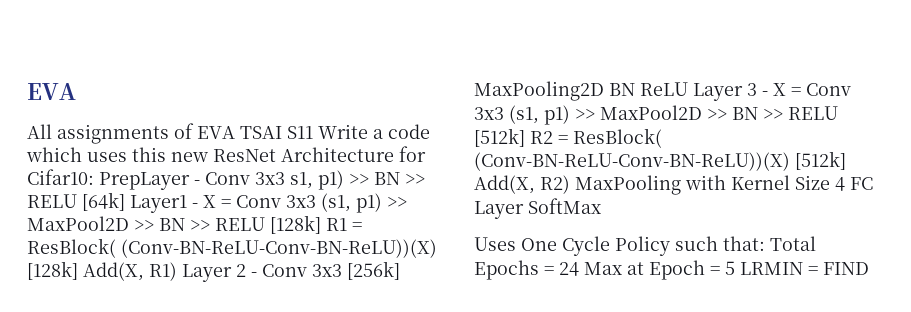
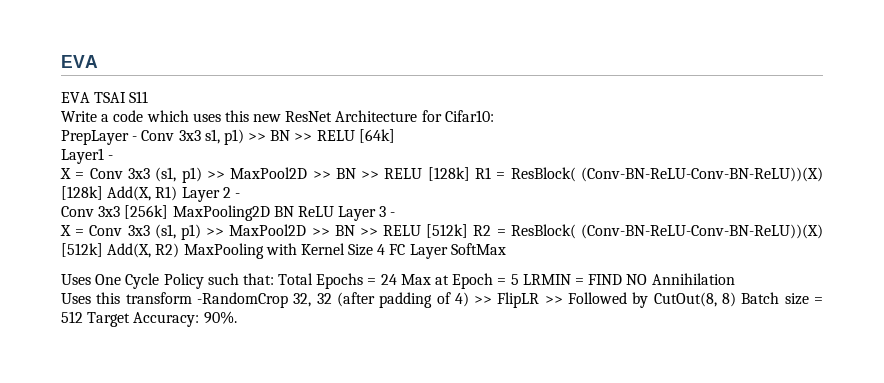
- All assignments of EVA TSAI S11 Write a code which uses this new ResNet Architecture for Cifar10: PrepLayer - Conv 3x3 s1, p1) >> BN >> RELU [64k] Layer1 - X = Conv 3x3 (s1, p1) >> MaxPool2D >> BN >> RELU [128k] R1 = ResBlock( (Conv-BN-ReLU-Conv-BN-ReLU))(X) [128k] Add(X, R1) Layer 2 - Conv 3x3 [256k] MaxPooling2D BN ReLU Layer 3 - X = Conv 3x3 (s1, p1) >> MaxPool2D >> BN >> RELU [512k] R2 = ResBlock( (Conv-BN-ReLU-Conv-BN-ReLU))(X) [512k] Add(X, R2) MaxPooling with Kernel Size 4 FC Layer SoftMax
+ EVA TSAI S11
+ Write a code which uses this new ResNet Architecture for Cifar10:
+ PrepLayer - Conv 3x3 s1, p1) >> BN >> RELU [64k]
+ Layer1 -
+ X = Conv 3x3 (s1, p1) >> MaxPool2D >> BN >> RELU [128k] R1 = ResBlock( (Conv-BN-ReLU-Conv-BN-ReLU))(X) [128k] Add(X, R1) Layer 2 -
+ Conv 3x3 [256k] MaxPooling2D BN ReLU Layer 3 -
+ X = Conv 3x3 (s1, p1) >> MaxPool2D >> BN >> RELU [512k] R2 = ResBlock( (Conv-BN-ReLU-Conv-BN-ReLU))(X) [512k] Add(X, R2) MaxPooling with Kernel Size 4 FC Layer SoftMax
- Uses One Cycle Policy such that: Total Epochs = 24 Max at Epoch = 5 LRMIN = FIND
+ Uses One Cycle Policy such that: Total Epochs = 24 Max at Epoch = 5 LRMIN = FIND NO Annihilation
+ Uses this transform -RandomCrop 32, 32 (after padding of 4) >> FlipLR >> Followed by CutOut(8, 8) Batch size = 512 Target Accuracy: 90%.

